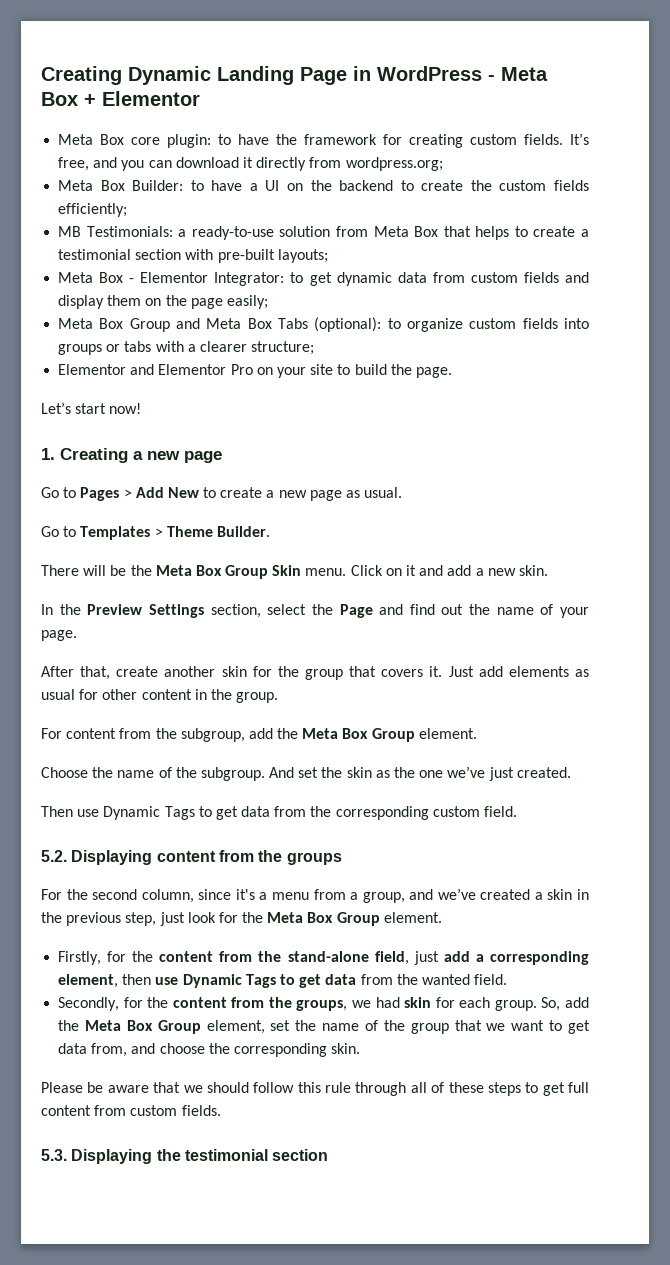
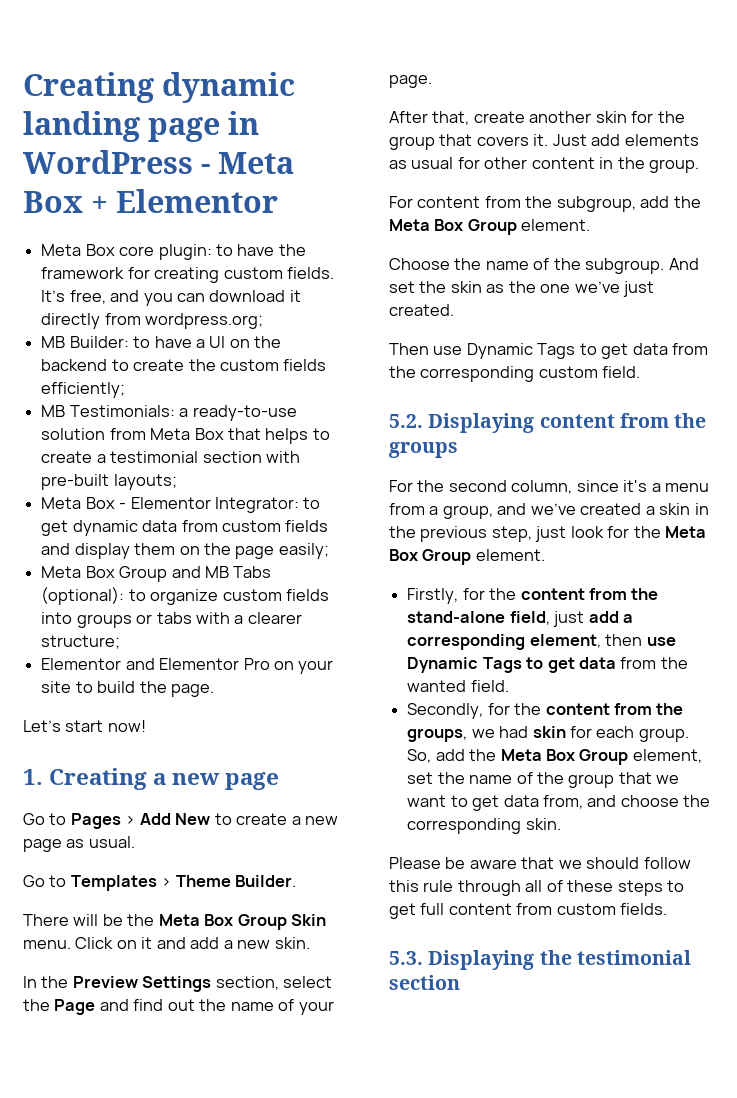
- Creating Dynamic Landing Page in WordPress - Meta Box + Elementor
+ Creating dynamic landing page in WordPress - Meta Box + Elementor
- Meta Box Builder: to have a UI on the backend to create the custom fields efficiently;
+ MB Builder: to have a UI on the backend to create the custom fields efficiently;
- Meta Box Group and Meta Box Tabs (optional): to organize custom fields into groups or tabs with a clearer structure;
+ Meta Box Group and MB Tabs (optional): to organize custom fields into groups or tabs with a clearer structure;

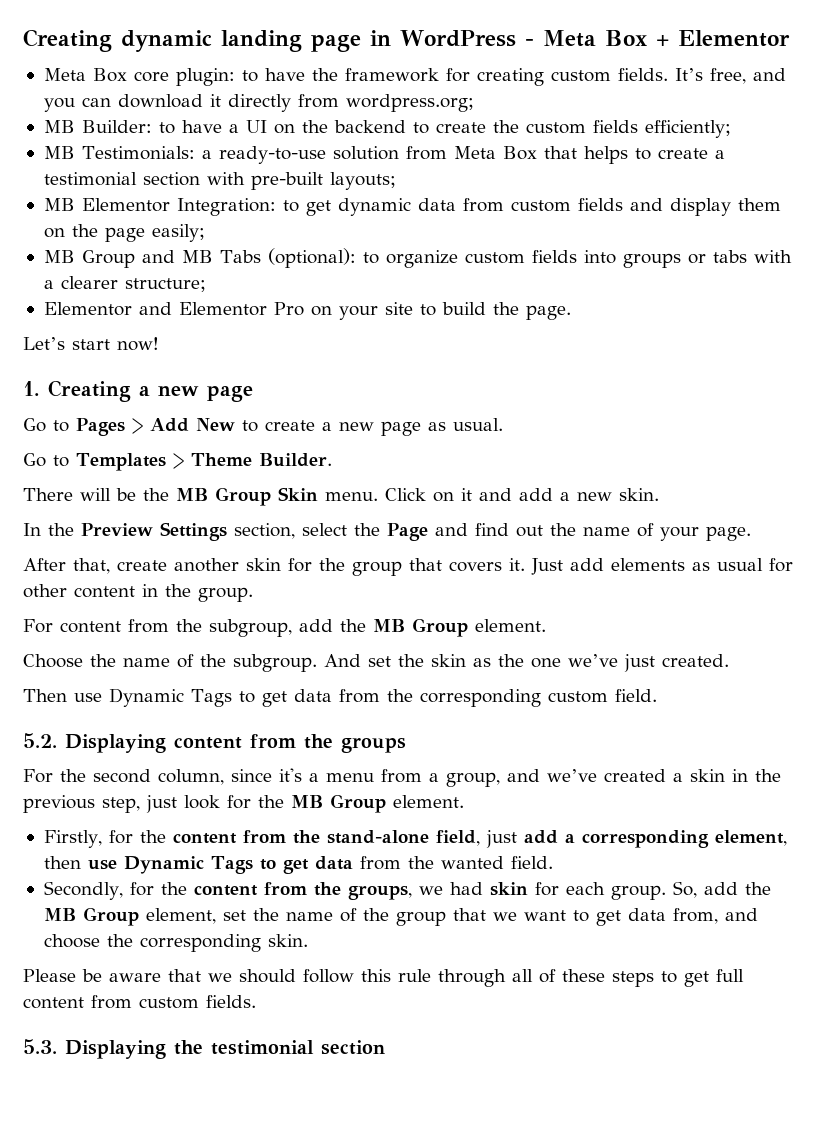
- Meta Box - Elementor Integrator: to get dynamic data from custom fields and display them on the page easily;
+ MB Elementor Integration: to get dynamic data from custom fields and display them on the page easily;
- Meta Box Group and MB Tabs (optional): to organize custom fields into groups or tabs with a clearer structure;
+ MB Group and MB Tabs (optional): to organize custom fields into groups or tabs with a clearer structure;
- There will be the Meta Box Group Skin menu.
+ There will be the MB Group Skin menu.
- For content from the subgroup, add the Meta Box Group element.
+ For content from the subgroup, add the MB Group element.
- For the second column, since it's a menu from a group, and we’ve created a skin in the previous step, just look for the Meta Box Group element.
+ For the second column, since it's a menu from a group, and we’ve created a skin in the previous step, just look for the MB Group element.
- So, add the Meta Box Group element, set the name of the group that we want to get data from, and choose the corresponding skin.
+ So, add the MB Group element, set the name of the group that we want to get data from, and choose the corresponding skin.

